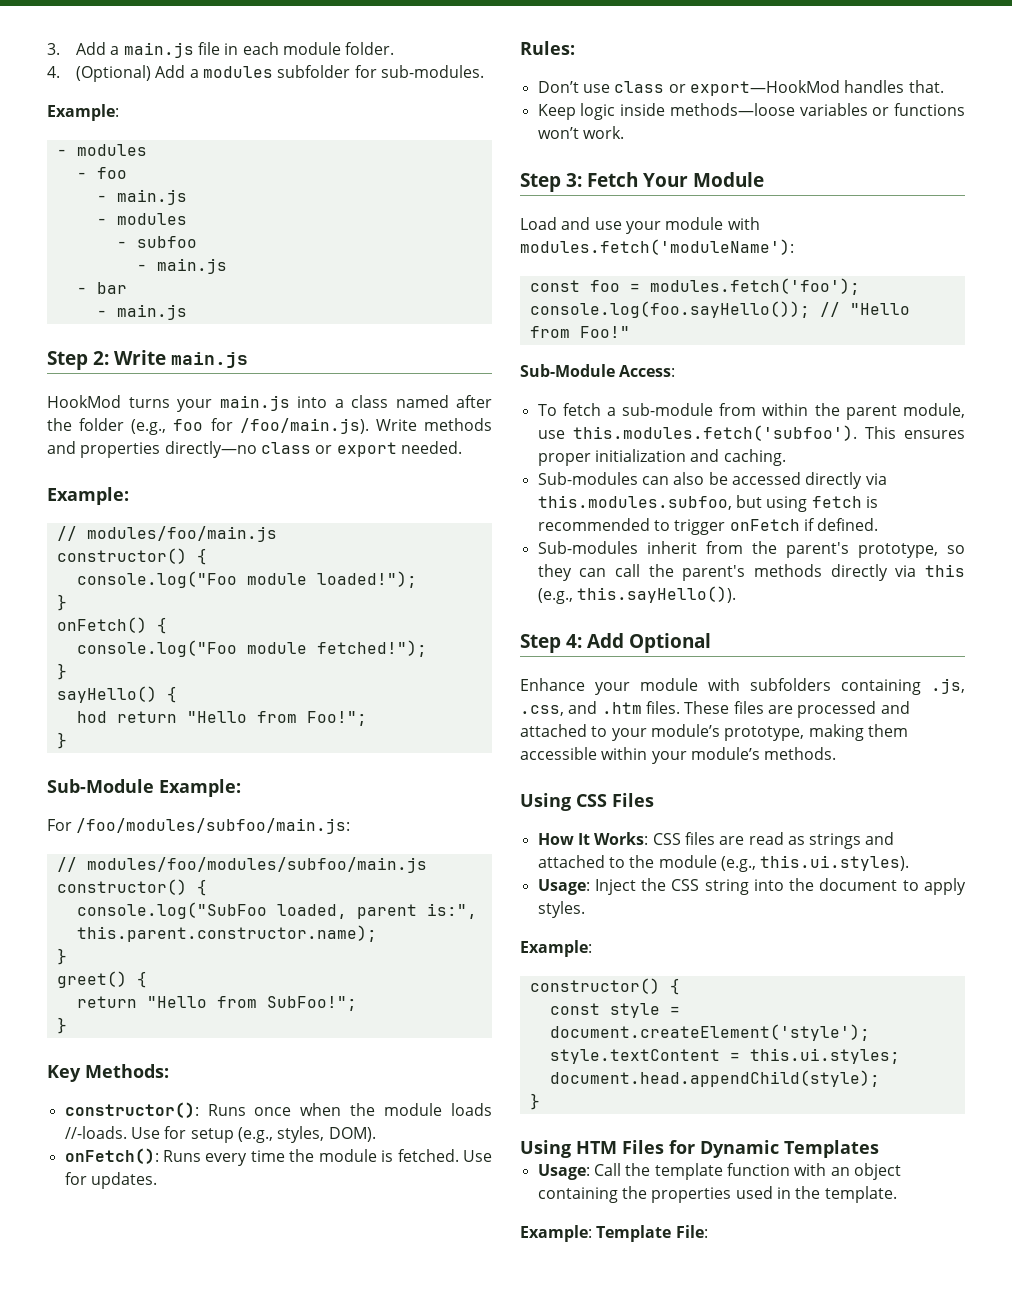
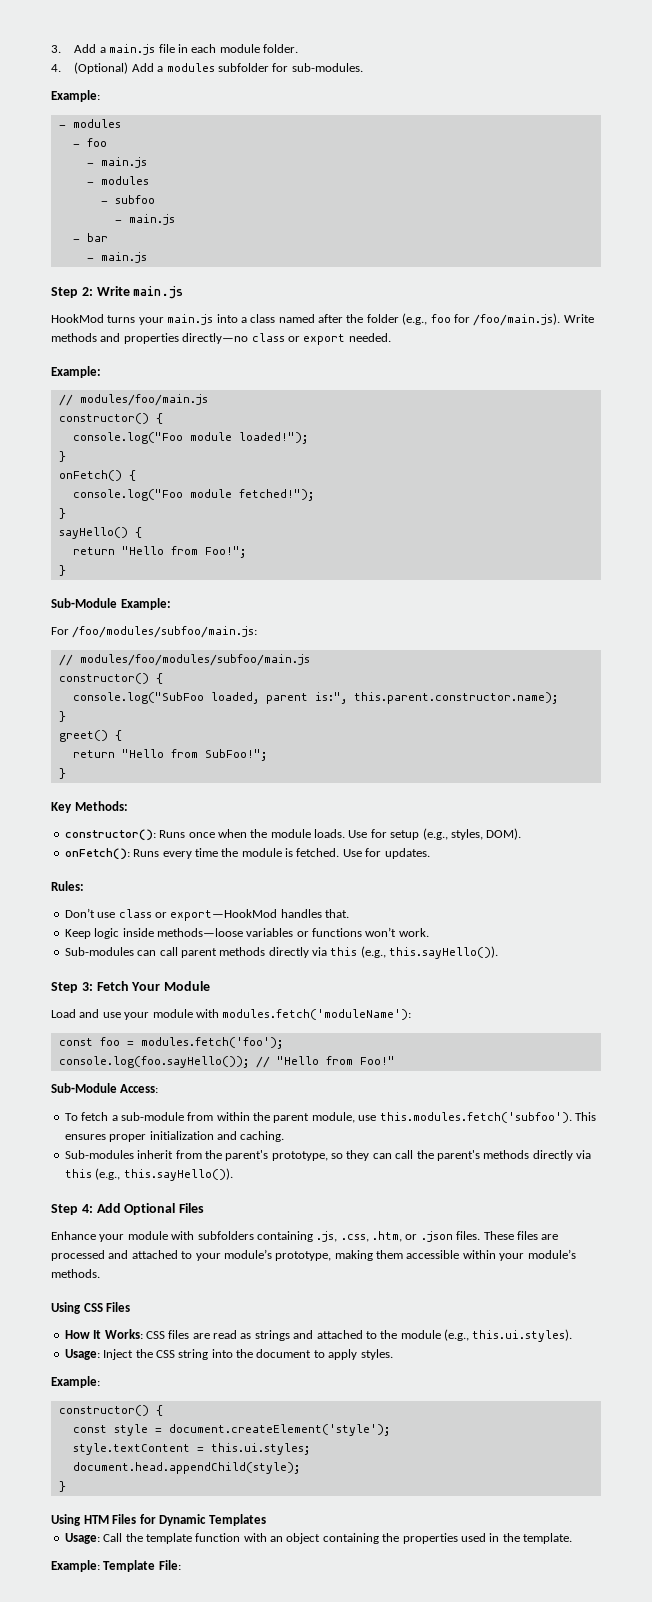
- hod return "Hello from Foo!";
+ return "Hello from Foo!";
- constructor(): Runs once when the module loads //-loads.
+ constructor(): Runs once when the module loads.
+ Sub-modules can call parent methods directly via this (e.g., this.sayHello()).
- Sub-modules can also be accessed directly via this.modules.subfoo, but using fetch is recommended to trigger onFetch if defined.
- Step 4: Add Optional
+ Step 4: Add Optional Files
- Enhance your module with subfolders containing .js, .css, and .htm files.
+ Enhance your module with subfolders containing .js, .css, .htm, or .json files.

